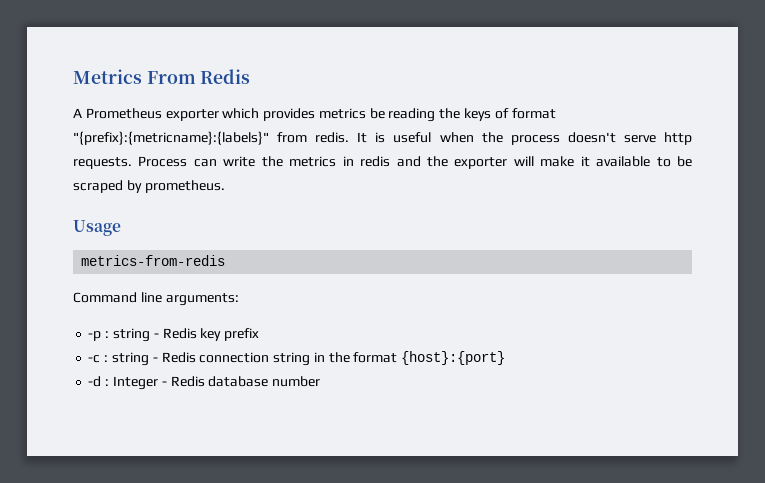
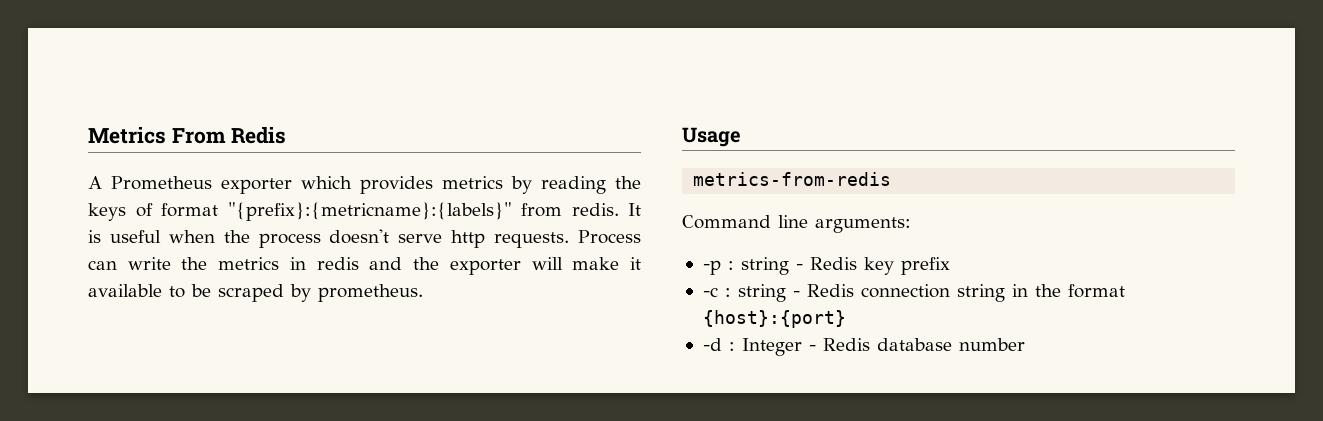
- A Prometheus exporter which provides metrics be reading the keys of format "{prefix}:{metricname}:{labels}" from redis.
+ A Prometheus exporter which provides metrics by reading the keys of format "{prefix}:{metricname}:{labels}" from redis.

